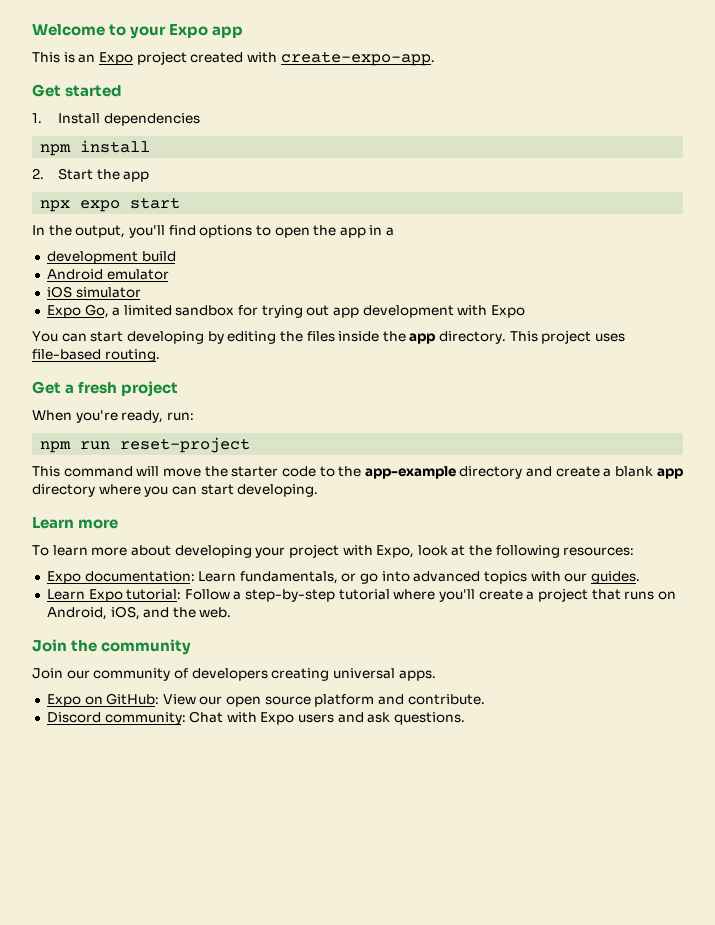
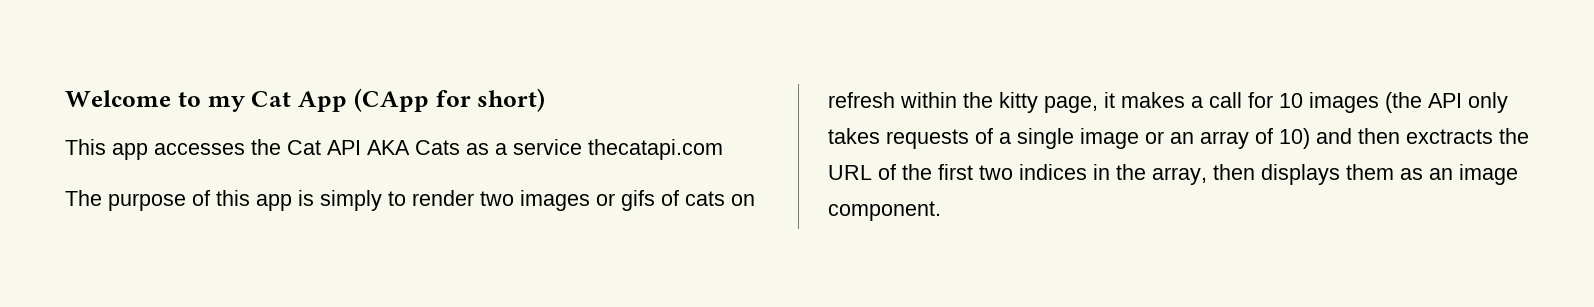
- Welcome to your Expo app
- This is an Expo project created with create-expo-app.
- Get started
- 1. Install dependencies
- npm install
- 2. Start the app
- npx expo start
- In the output, you'll find options to open the app in a
- development build
- Android emulator
- iOS simulator
- Expo Go, a limited sandbox for trying out app development with Expo
- You can start developing by editing the files inside the app directory. This project uses file-based routing.
- Get a fresh project
- When you're ready, run:
- npm run reset-project
- This command will move the starter code to the app-example directory and create a blank app directory where you can start developing.
- Learn more
- To learn more about developing your project with Expo, look at the following resources:
- Expo documentation: Learn fundamentals, or go into advanced topics with our guides.
- Learn Expo tutorial: Follow a step-by-step tutorial where you'll create a project that runs on Android, iOS, and the web.
- Join the community
- Join our community of developers creating universal apps.
- Expo on GitHub: View our open source platform and contribute.
- Discord community: Chat with Expo users and ask questions.
+ Welcome to my Cat App (CApp for short)
+ This app accesses the Cat API AKA Cats as a service thecatapi.com
+ The purpose of this app is simply to render two images or gifs of cats on refresh within the kitty page, it makes a call for 10 images (the API only takes requests of a single image or an array of 10) and then exctracts the URL of the first two indices in the array, then displays them as an image component.

